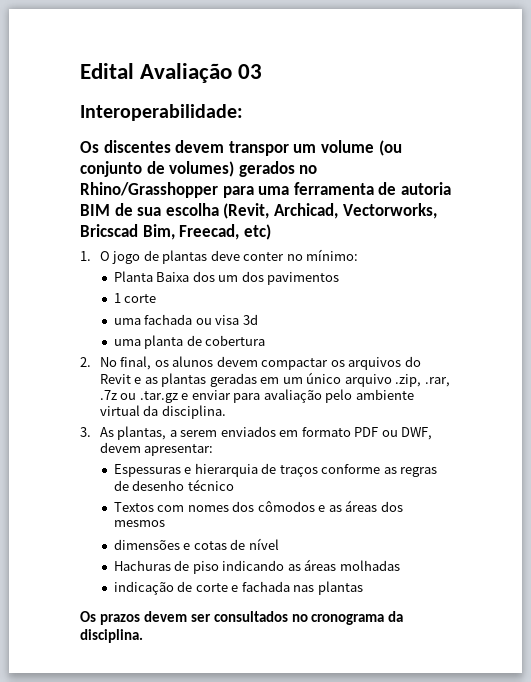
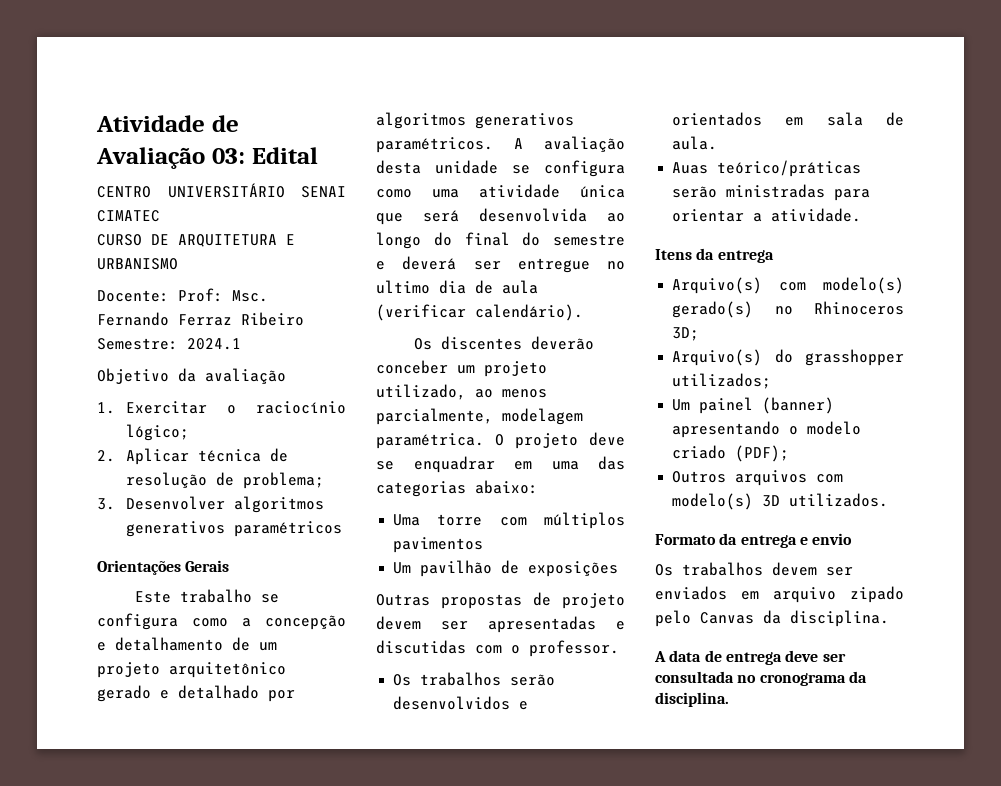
- Edital Avaliação 03
- Interoperabilidade:
- Os discentes devem transpor um volume (ou conjunto de volumes) gerados no Rhino/Grasshopper para uma ferramenta de autoria BIM de sua escolha (Revit, Archicad, Vectorworks, Bricscad Bim, Freecad, etc)
- 1. O jogo de plantas deve conter no mínimo:
- Planta Baixa dos um dos pavimentos
- 1 corte
- uma fachada ou visa 3d
- uma planta de cobertura
- 2. No final, os alunos devem compactar os arquivos do Revit e as plantas geradas em um único arquivo .zip, .rar, .7z ou .tar.gz e enviar para avaliação pelo ambiente virtual da disciplina.
- 3. As plantas, a serem enviados em formato PDF ou DWF, devem apresentar:
- Espessuras e hierarquia de traços conforme as regras de desenho técnico
- Textos com nomes dos cômodos e as áreas dos mesmos
- dimensões e cotas de nível
- Hachuras de piso indicando as áreas molhadas
- indicação de corte e fachada nas plantas
- Os prazos devem ser consultados no cronograma da disciplina.
+ Atividade de Avaliação 03: Edital
+ CENTRO UNIVERSITÁRIO SENAI CIMATEC
+ CURSO DE ARQUITETURA E URBANISMO
+ Docente: Prof: Msc. Fernando Ferraz Ribeiro Semestre: 2024.1
+ Objetivo da avaliação
+ 1. Exercitar o raciocínio lógico;
+ 2. Aplicar técnica de resolução de problema;
+ 3. Desenvolver algoritmos generativos paramétricos
+ Orientações Gerais
+ Este trabalho se configura como a concepção e detalhamento de um projeto arquitetônico gerado e detalhado por algoritmos generativos paramétricos. A avaliação desta unidade se configura como uma atividade única que será desenvolvida ao longo do final do semestre e deverá ser entregue no ultimo dia de aula (verificar calendário).
+ Os discentes deverão conceber um projeto utilizado, ao menos parcialmente, modelagem paramétrica. O projeto deve se enquadrar em uma das categorias abaixo:
+ Uma torre com múltiplos pavimentos
+ Um pavilhão de exposições
+ Outras propostas de projeto devem ser apresentadas e discutidas com o professor.
+ Os trabalhos serão desenvolvidos e orientados em sala de aula.
+ Auas teórico/práticas serão ministradas para orientar a atividade.
+ Itens da entrega
+ Arquivo(s) com modelo(s) gerado(s) no Rhinoceros 3D;
+ Arquivo(s) do grasshopper utilizados;
+ Um painel (banner) apresentando o modelo criado (PDF);
+ Outros arquivos com modelo(s) 3D utilizados.
+ Formato da entrega e envio
+ Os trabalhos devem ser enviados em arquivo zipado pelo Canvas da disciplina.
+ A data de entrega deve ser consultada no cronograma da disciplina.

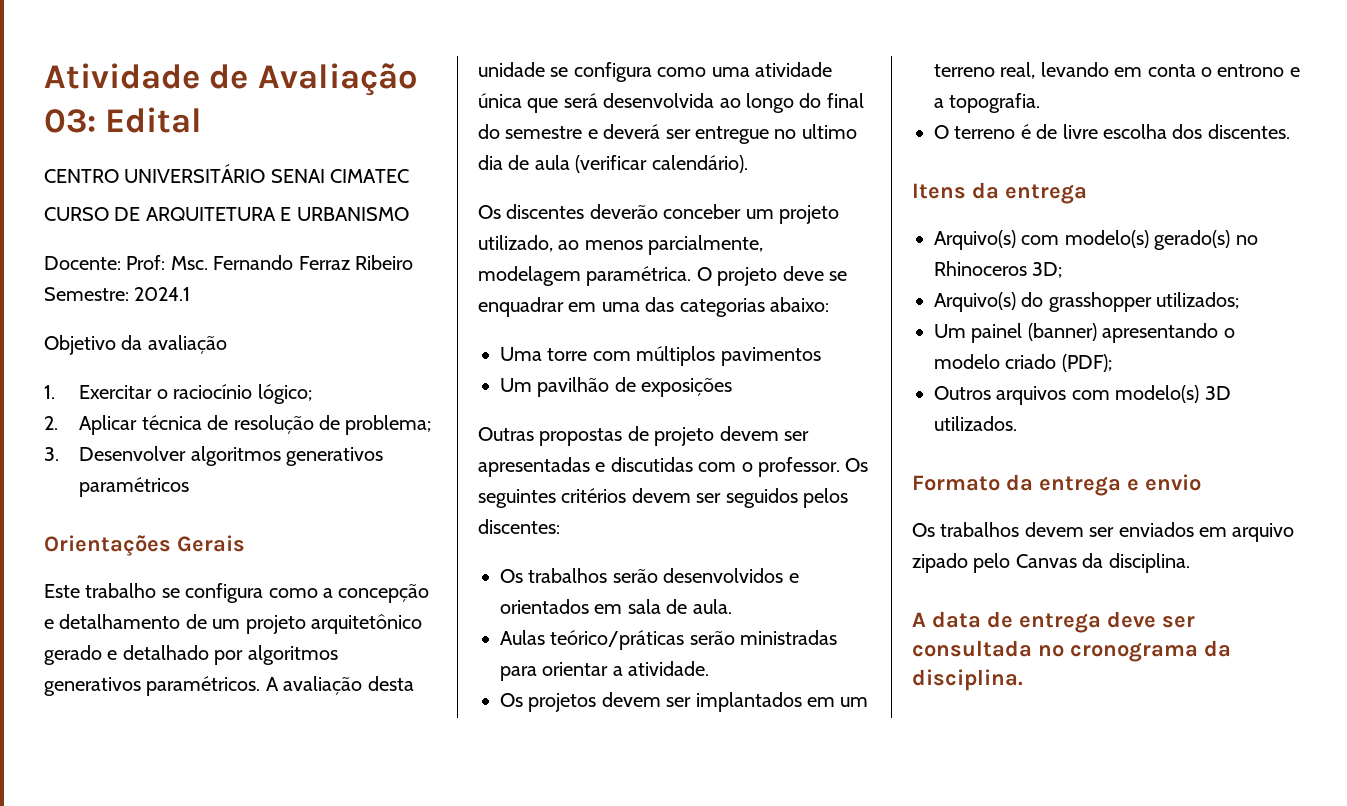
+ Os seguintes critérios devem ser seguidos pelos discentes:
- Auas teórico/práticas serão ministradas para orientar a atividade.
+ Aulas teórico/práticas serão ministradas para orientar a atividade.
+ Os projetos devem ser implantados em um terreno real, levando em conta o entrono e a topografia.
+ O terreno é de livre escolha dos discentes.

